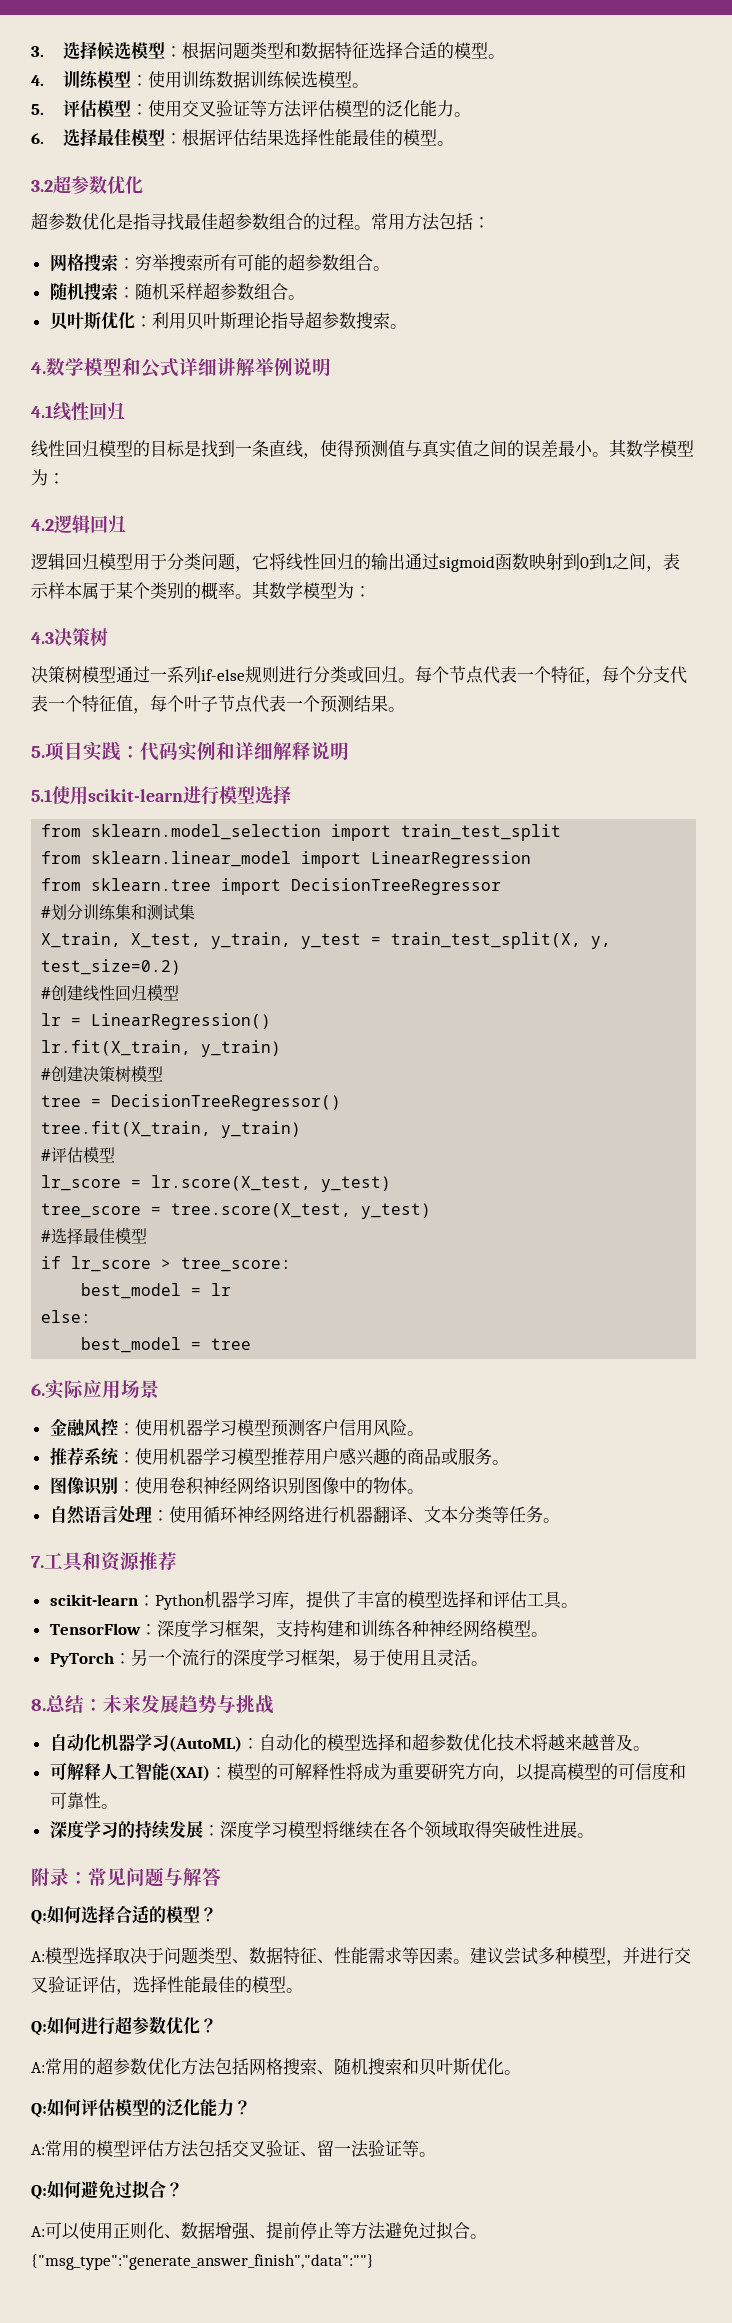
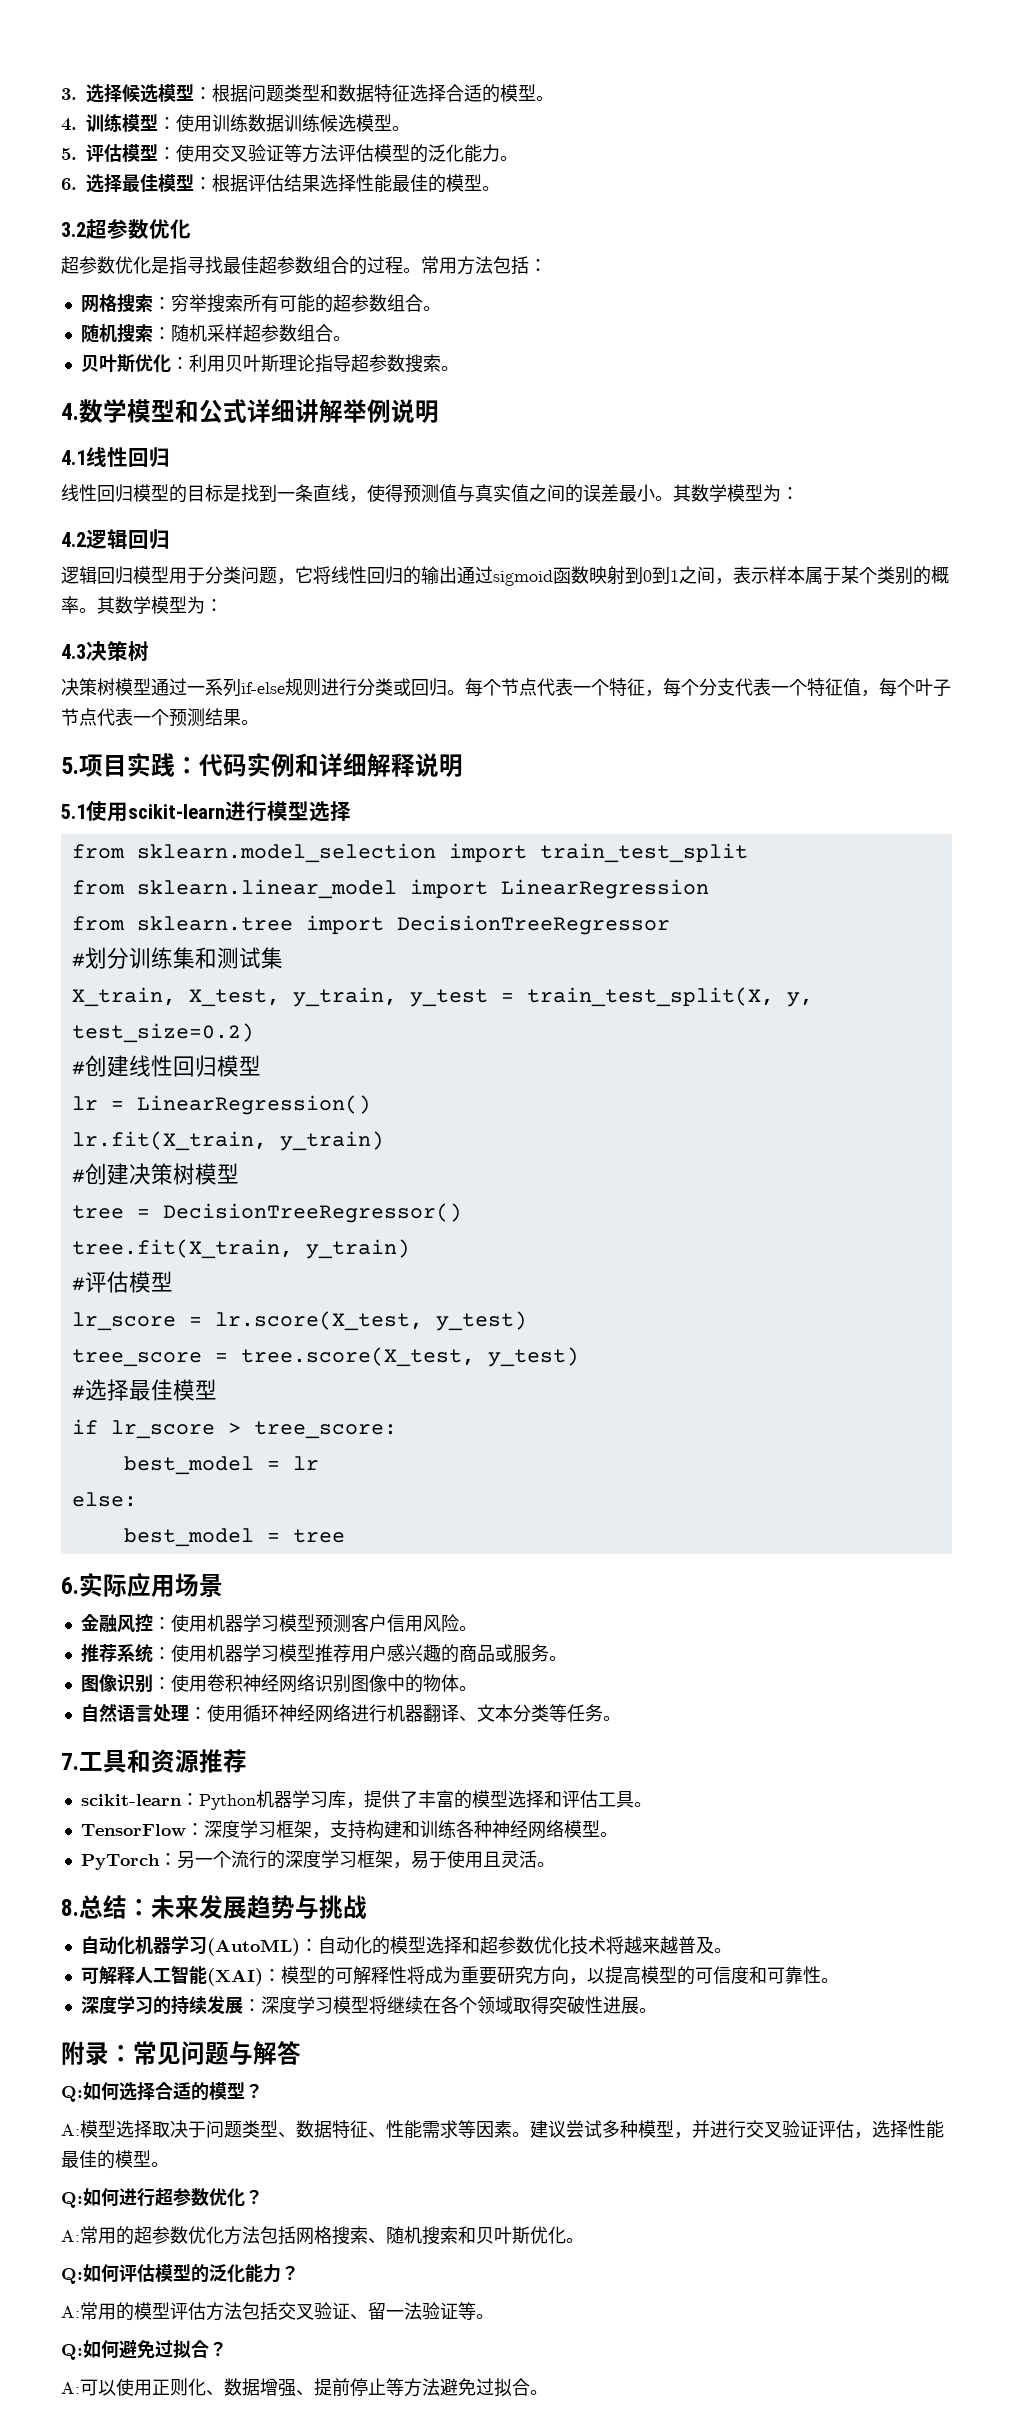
- {"msg_type":"generate_answer_finish","data":""}

